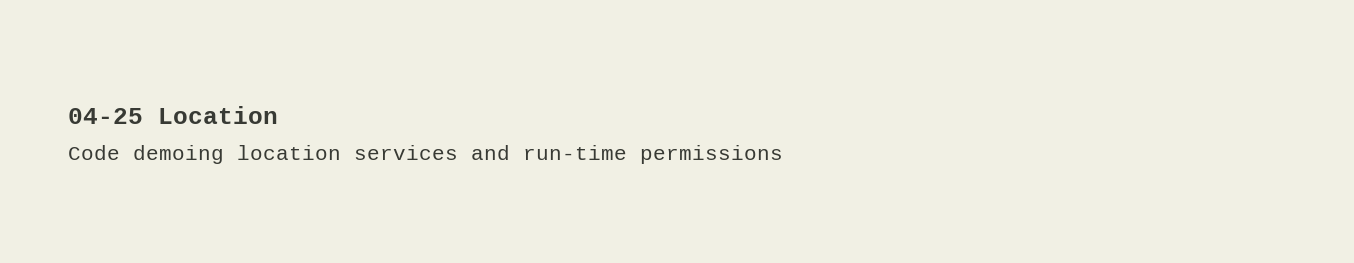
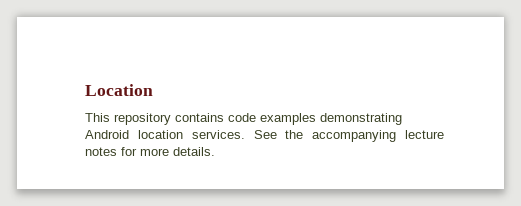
- 04-25 Location
+ Location
- Code demoing location services and run-time permissions
+ This repository contains code examples demonstrating Android location services. See the accompanying lecture notes for more details.

